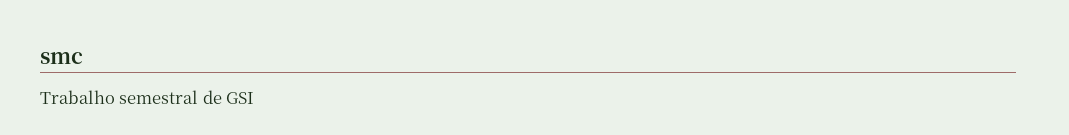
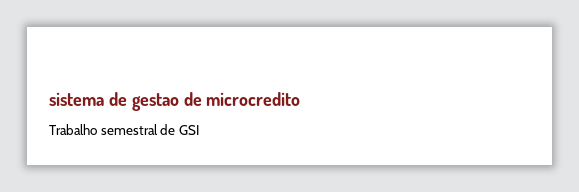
- smc
+ sistema de gestao de microcredito

